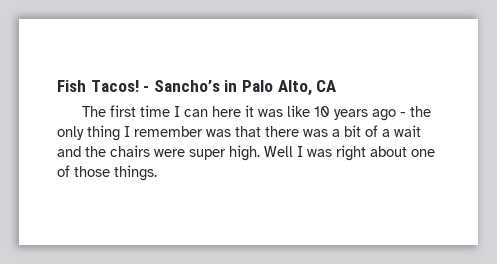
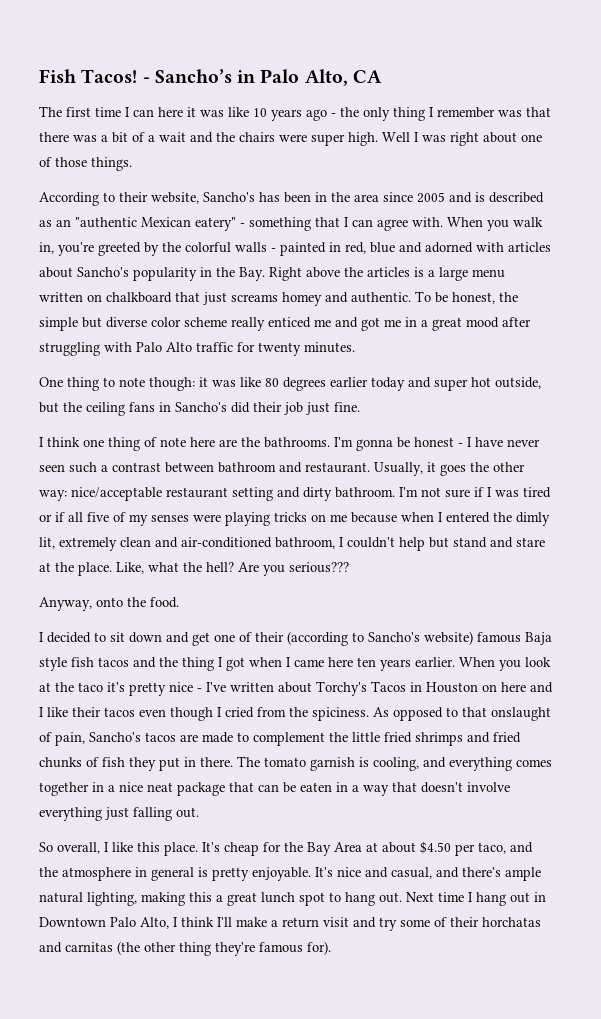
+ According to their website, Sancho's has been in the area since 2005 and is described as an "authentic Mexican eatery" - something that I can agree with. When you walk in, you're greeted by the colorful walls - painted in red, blue and adorned with articles about Sancho's popularity in the Bay. Right above the articles is a large menu written on chalkboard that just screams homey and authentic. To be honest, the simple but diverse color scheme really enticed me and got me in a great mood after struggling with Palo Alto traffic for twenty minutes.
+ One thing to note though: it was like 80 degrees earlier today and super hot outside, but the ceiling fans in Sancho's did their job just fine.
+ I think one thing of note here are the bathrooms. I'm gonna be honest - I have never seen such a contrast between bathroom and restaurant. Usually, it goes the other way: nice/acceptable restaurant setting and dirty bathroom. I'm not sure if I was tired or if all five of my senses were playing tricks on me because when I entered the dimly lit, extremely clean and air-conditioned bathroom, I couldn't help but stand and stare at the place. Like, what the hell? Are you serious???
+ Anyway, onto the food.
+ I decided to sit down and get one of their (according to Sancho's website) famous Baja style fish tacos and the thing I got when I came here ten years earlier. When you look at the taco it's pretty nice - I've written about Torchy's Tacos in Houston on here and I like their tacos even though I cried from the spiciness. As opposed to that onslaught of pain, Sancho's tacos are made to complement the little fried shrimps and fried chunks of fish they put in there. The tomato garnish is cooling, and everything comes together in a nice neat package that can be eaten in a way that doesn't involve everything just falling out.
+ So overall, I like this place. It's cheap for the Bay Area at about $4.50 per taco, and the atmosphere in general is pretty enjoyable. It's nice and casual, and there's ample natural lighting, making this a great lunch spot to hang out. Next time I hang out in Downtown Palo Alto, I think I'll make a return visit and try some of their horchatas and carnitas (the other thing they're famous for).

